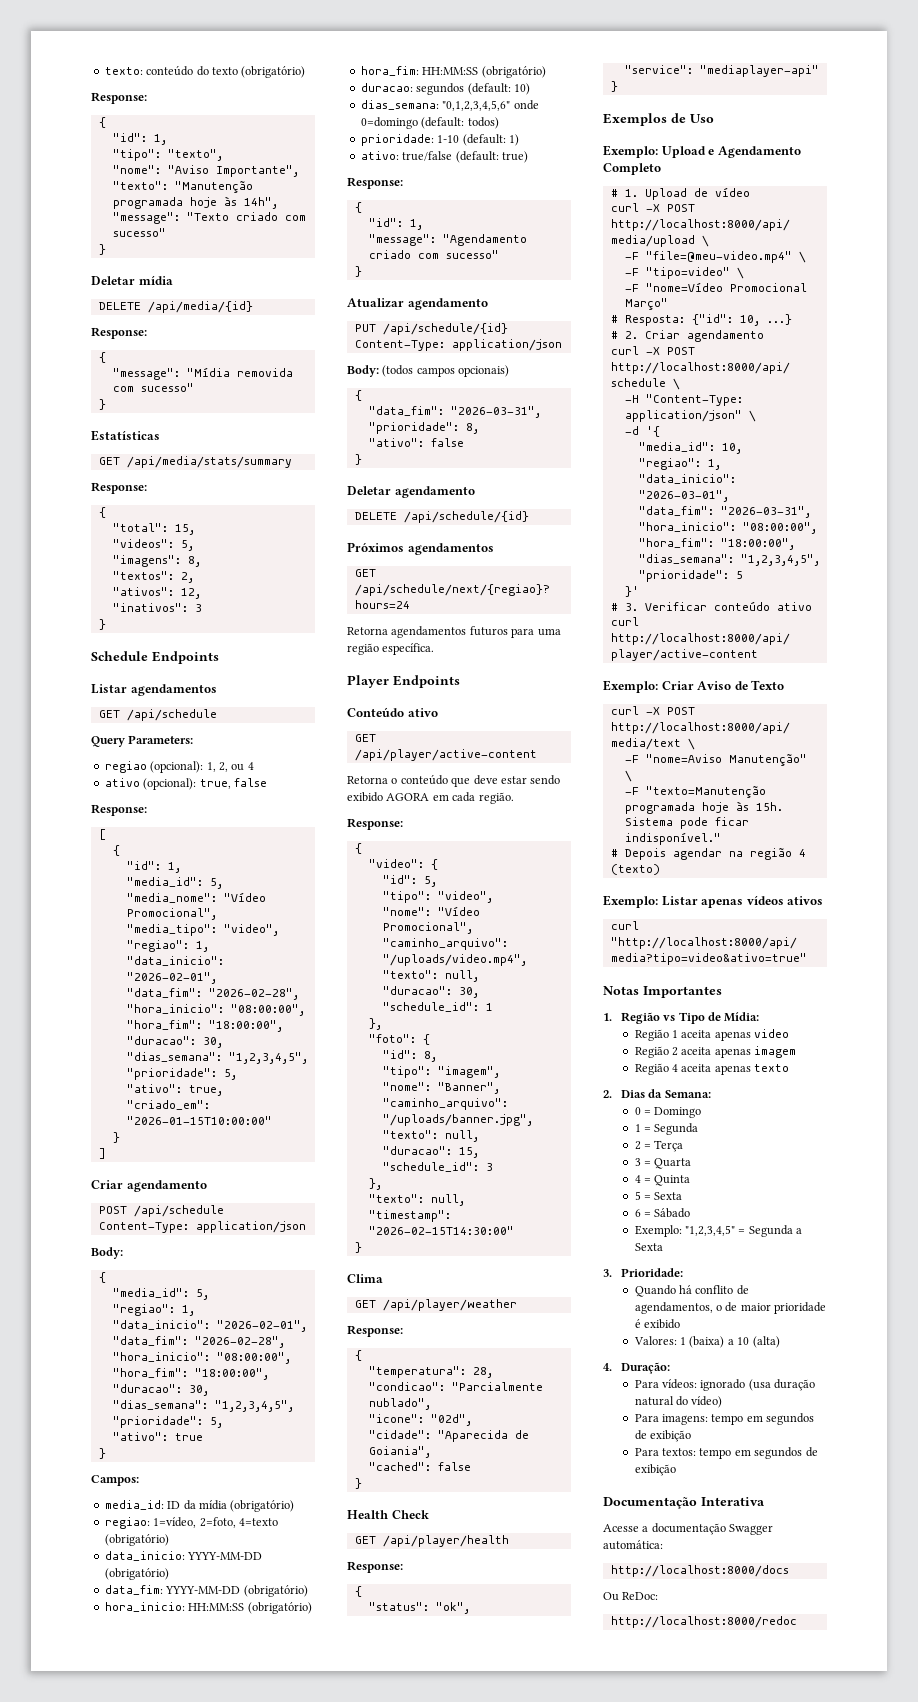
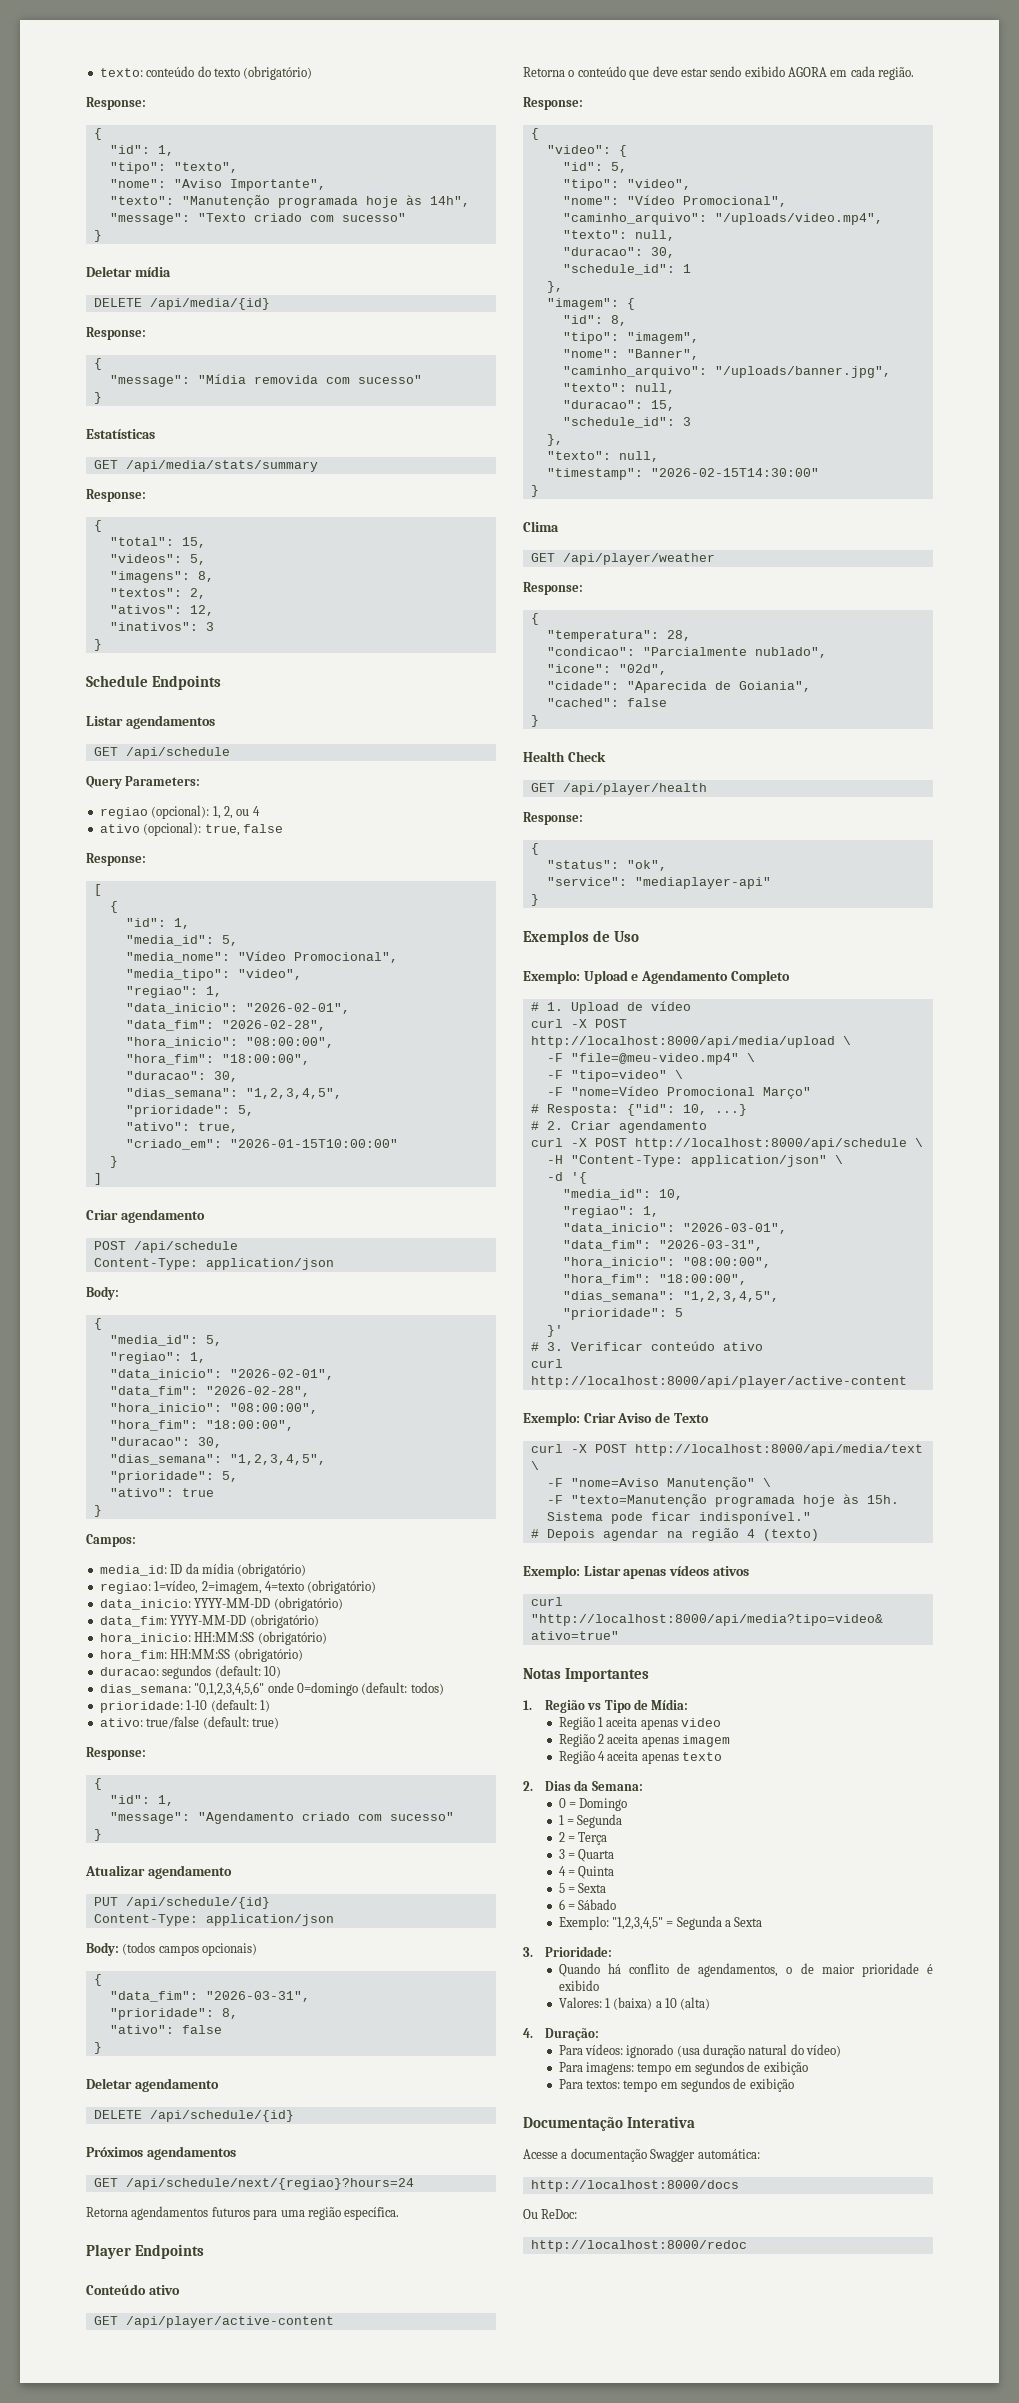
- regiao: 1=vídeo, 2=foto, 4=texto (obrigatório)
+ regiao: 1=vídeo, 2=imagem, 4=texto (obrigatório)
- "foto": {
+ "imagem": {

